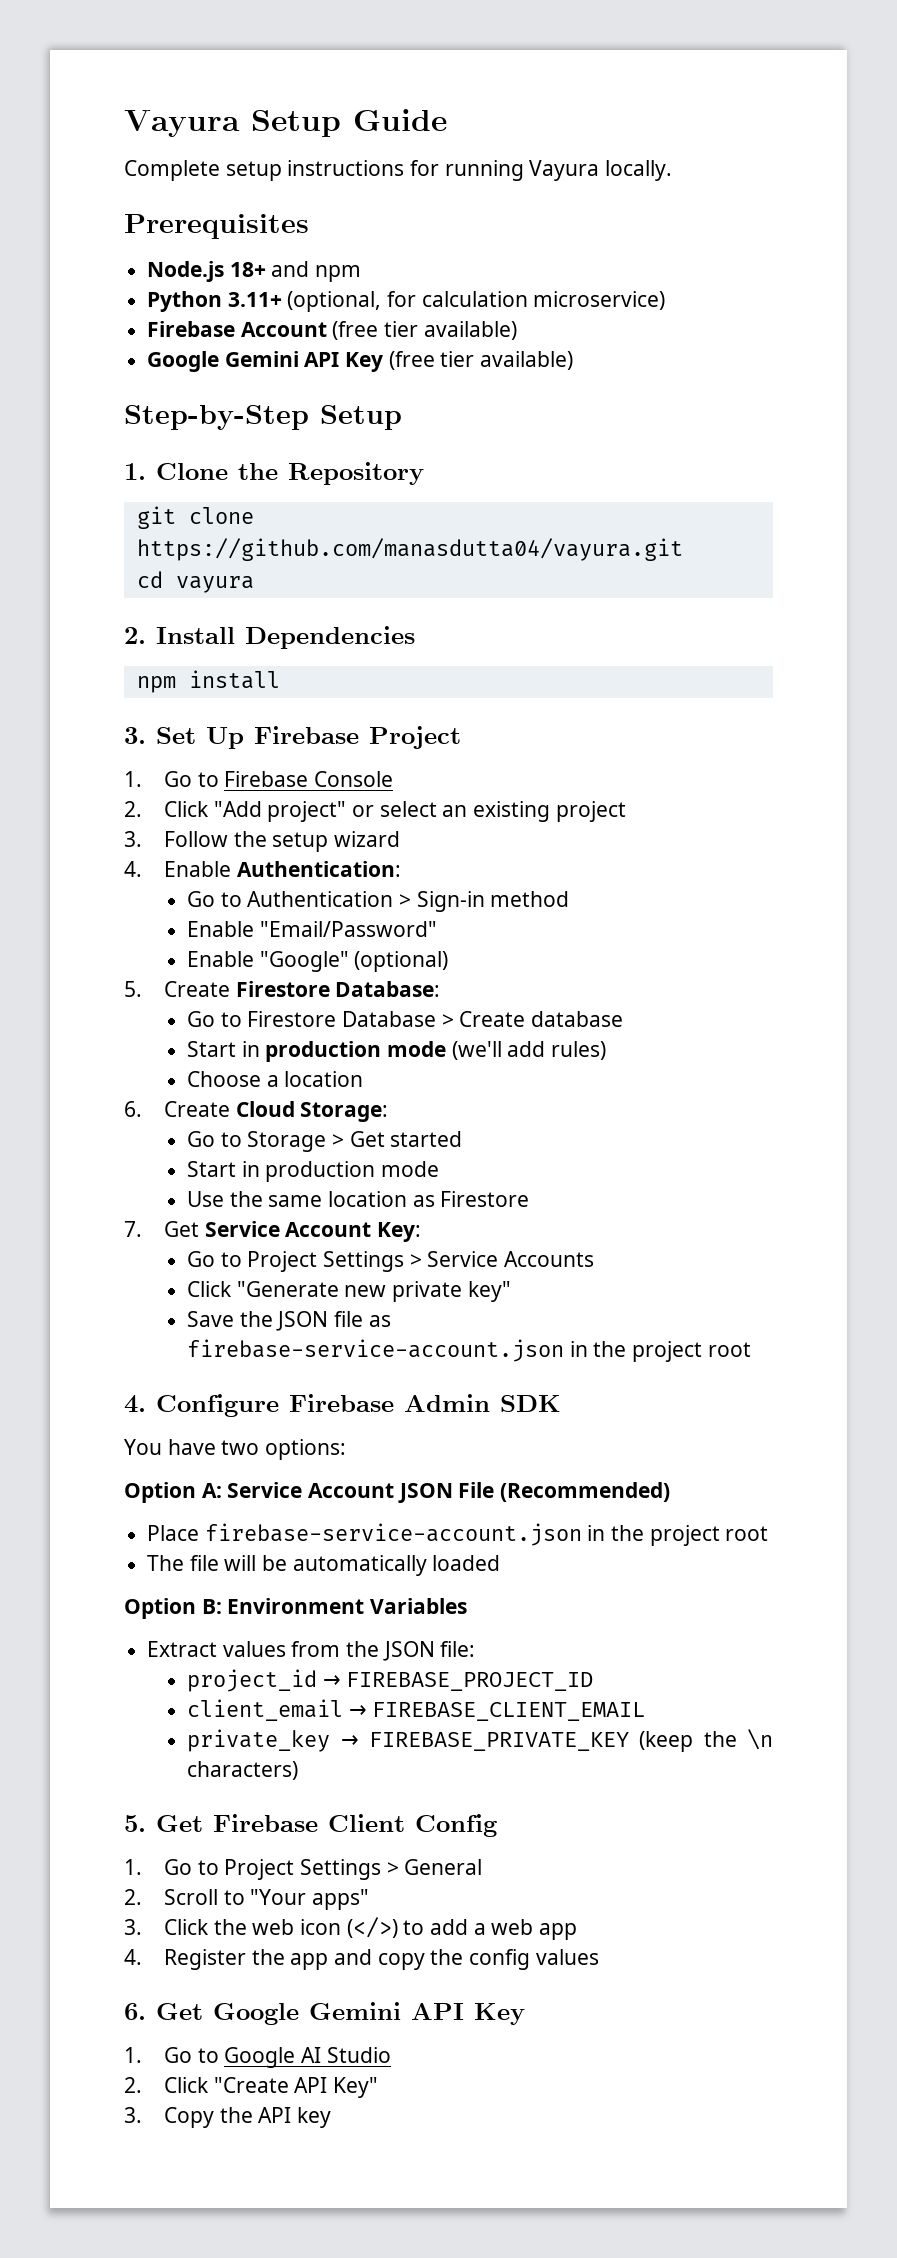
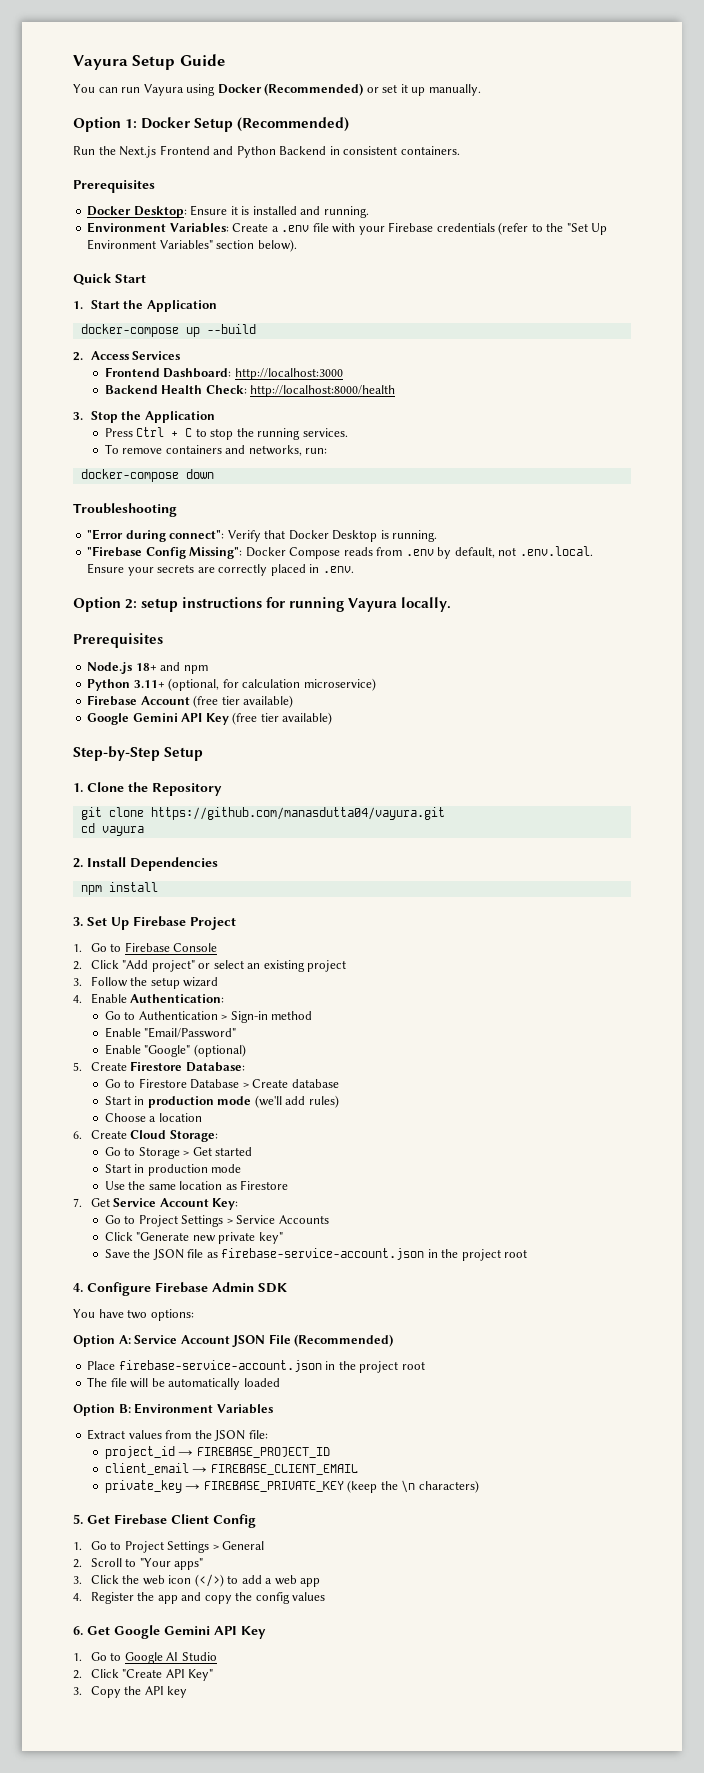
- Complete setup instructions for running Vayura locally.
+ You can run Vayura using Docker (Recommended) or set it up manually.
+ Option 1: Docker Setup (Recommended)
+ Run the Next.js Frontend and Python Backend in consistent containers.
+ Prerequisites
+ Docker Desktop: Ensure it is installed and running.
+ Environment Variables: Create a .env file with your Firebase credentials (refer to the "Set Up Environment Variables" section below).
+ Quick Start
+ 1. Start the Application
+ docker-compose up --build
+ 2. Access Services
+ Frontend Dashboard: http://localhost:3000
+ Backend Health Check: http://localhost:8000/health
+ 3. Stop the Application
+ Press Ctrl + C to stop the running services.
+ To remove containers and networks, run:
+ docker-compose down
+ Troubleshooting
+ "Error during connect": Verify that Docker Desktop is running.
+ "Firebase Config Missing": Docker Compose reads from .env by default, not .env.local. Ensure your secrets are correctly placed in .env.
+ Option 2: setup instructions for running Vayura locally.

